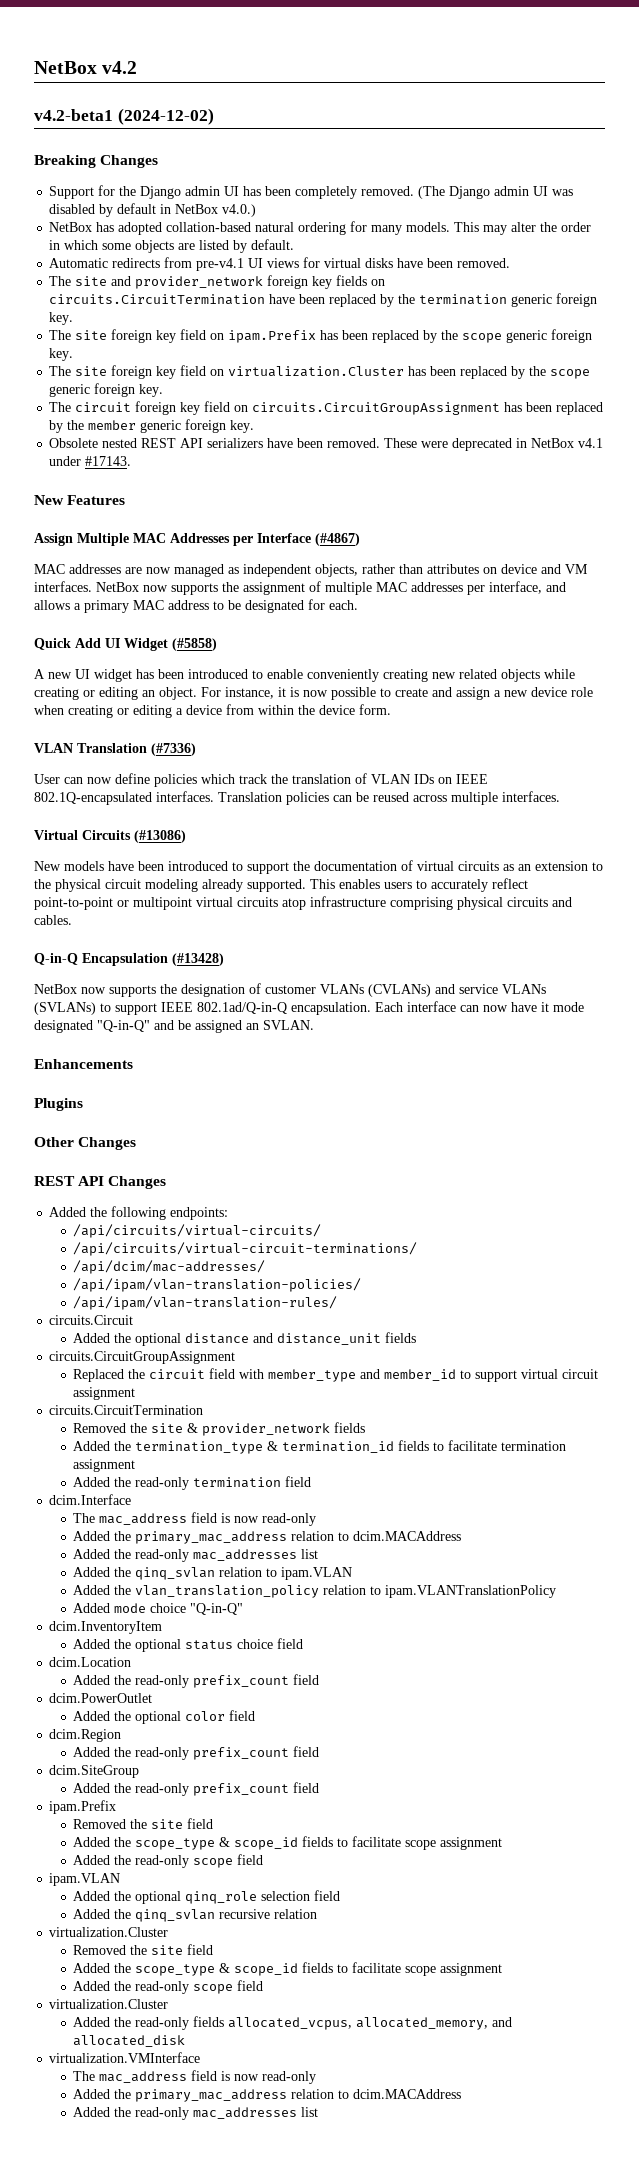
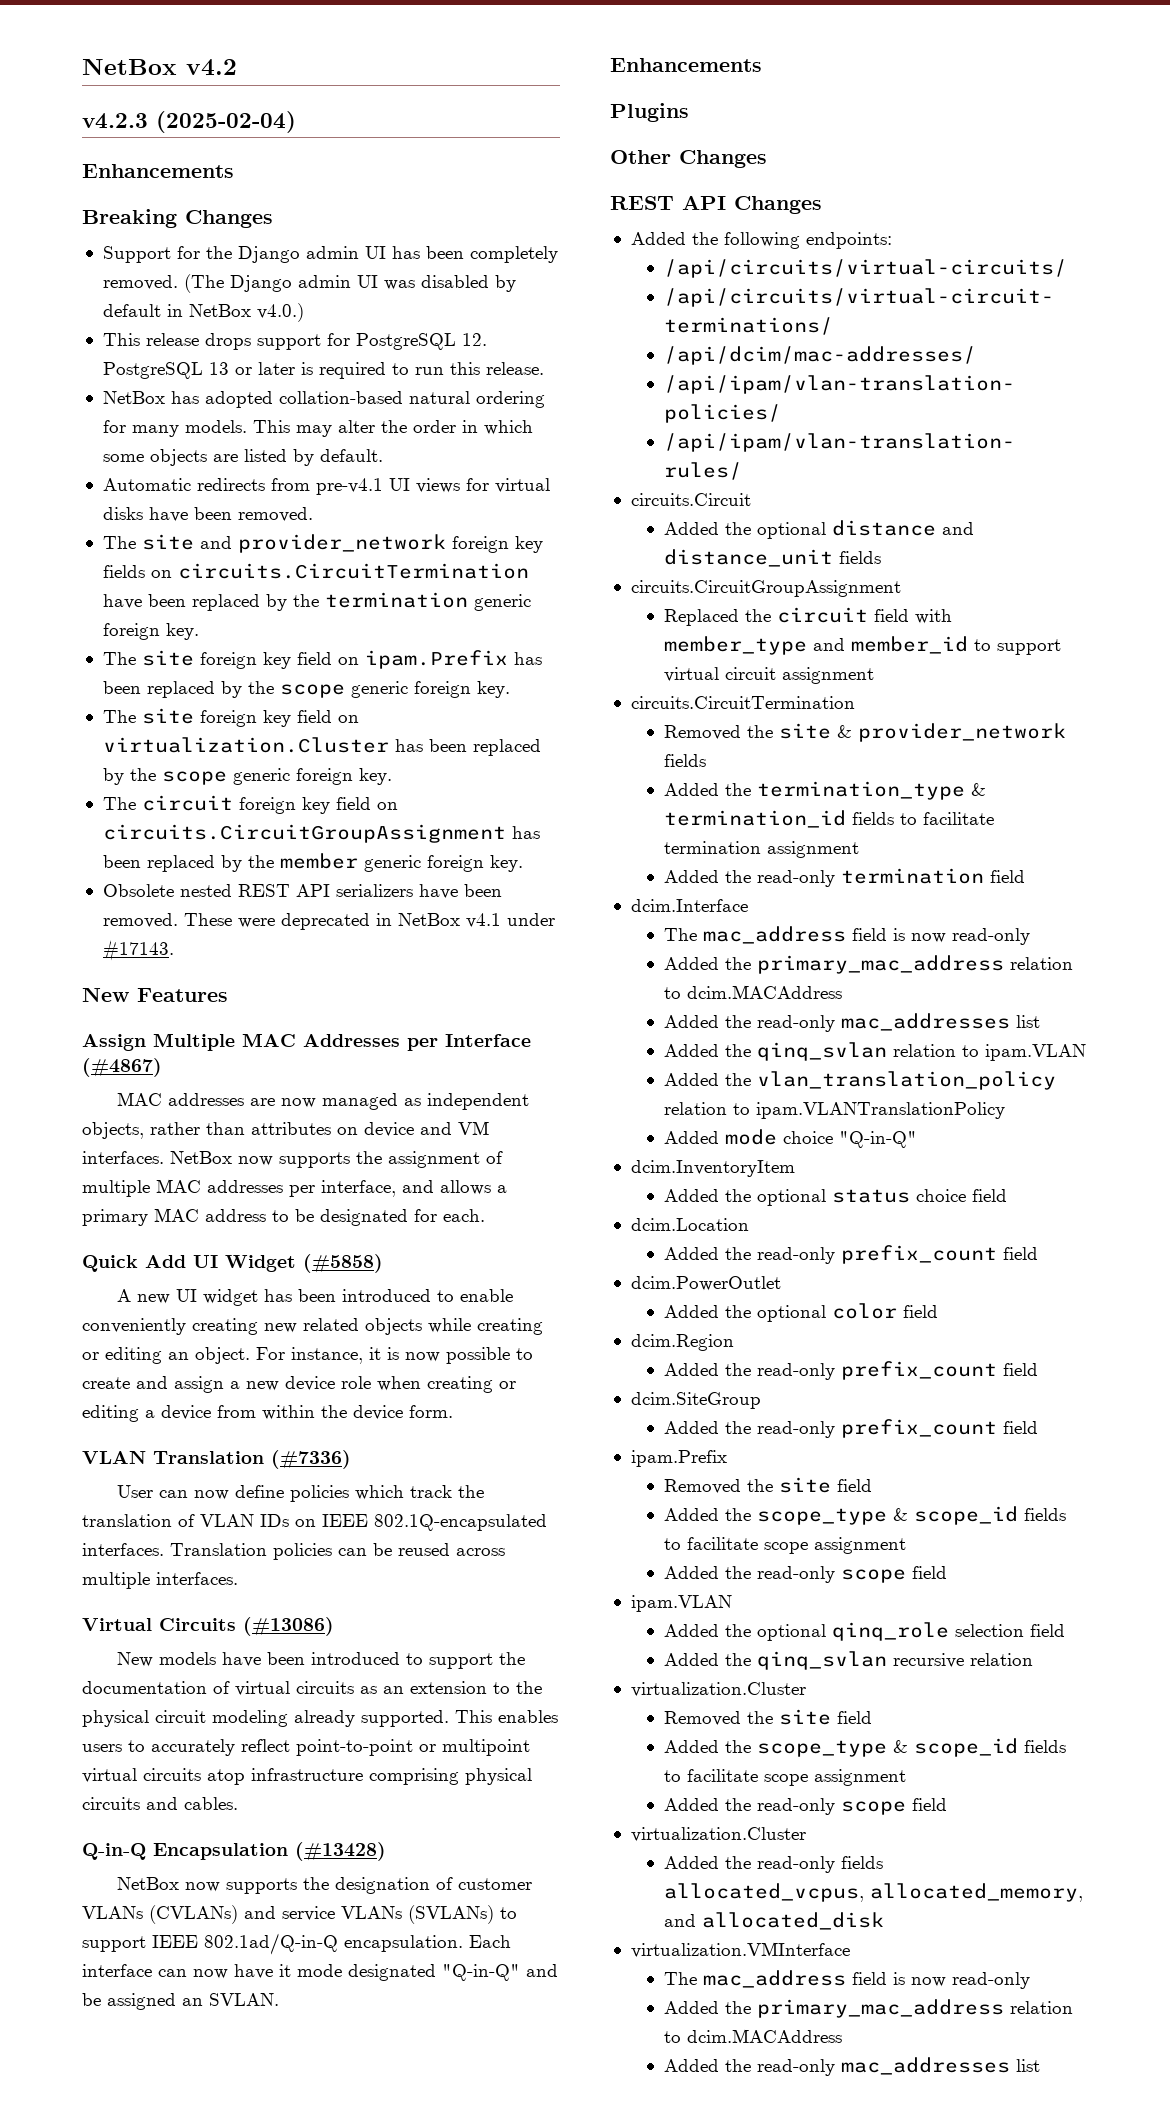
- v4.2-beta1 (2024-12-02)
+ v4.2.3 (2025-02-04)
+ Enhancements
+ This release drops support for PostgreSQL 12. PostgreSQL 13 or later is required to run this release.

